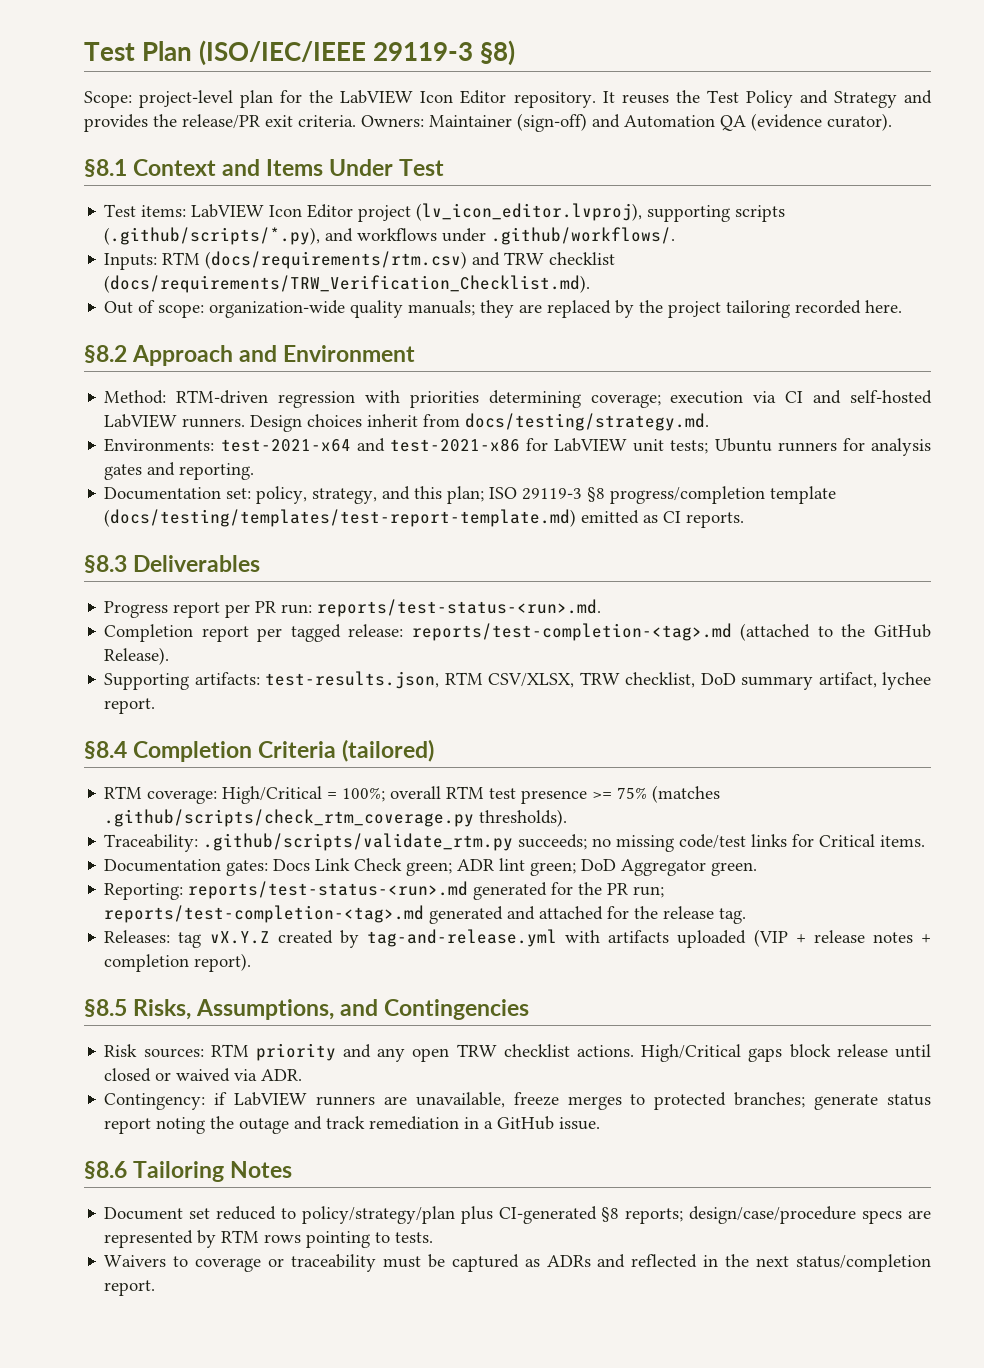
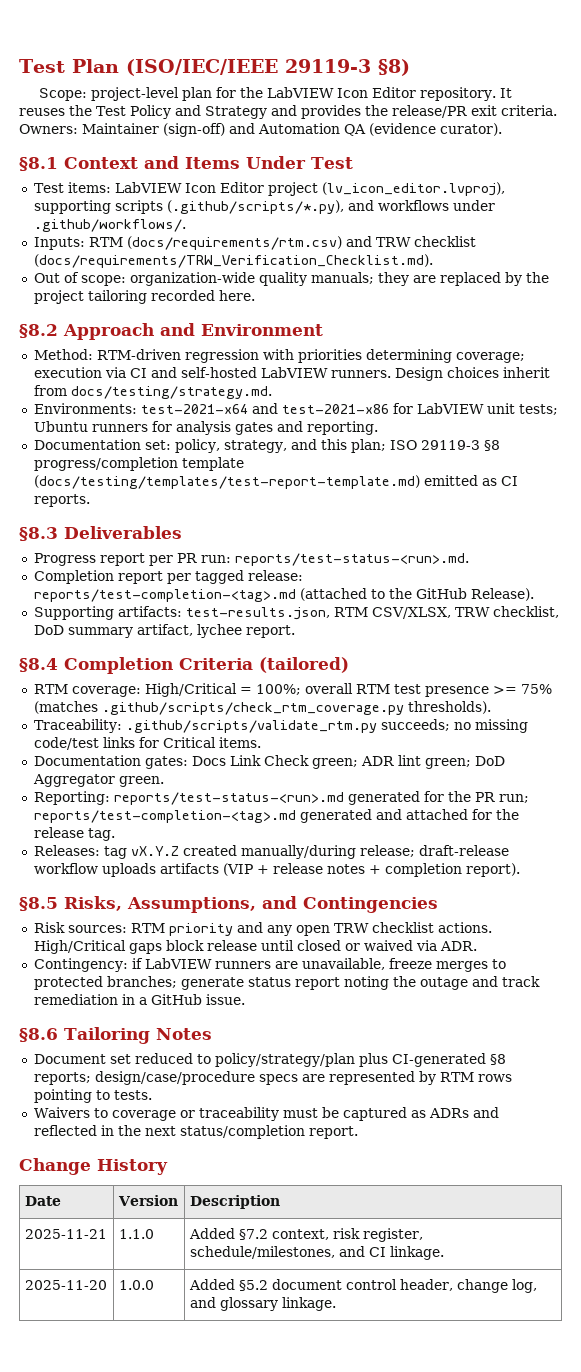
- Releases: tag vX.Y.Z created by tag-and-release.yml with artifacts uploaded (VIP + release notes + completion report).
+ Releases: tag vX.Y.Z created manually/during release; draft-release workflow uploads artifacts (VIP + release notes + completion report).
+ Change History
+ Date | Version | Description
+ 2025-11-21 | 1.1.0 | Added §7.2 context, risk register, schedule/milestones, and CI linkage.
+ 2025-11-20 | 1.0.0 | Added §5.2 document control header, change log, and glossary linkage.

